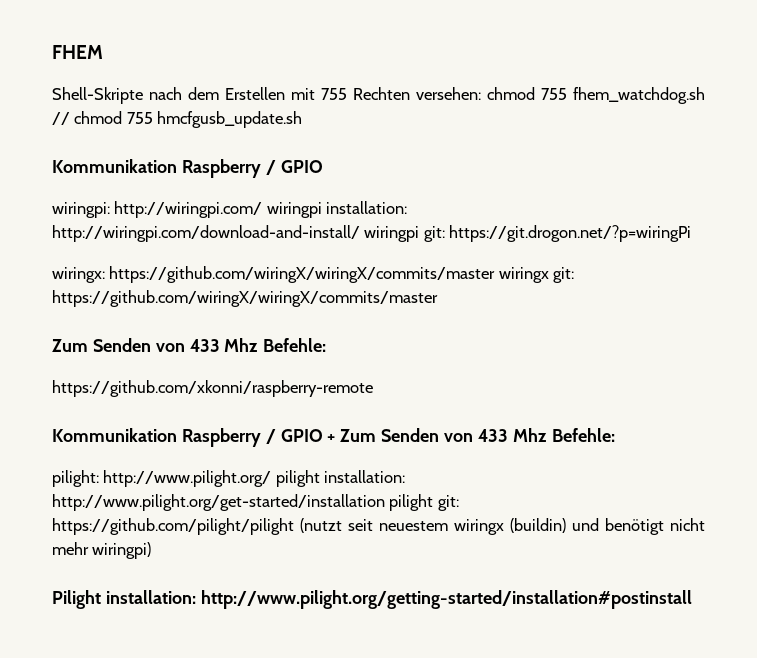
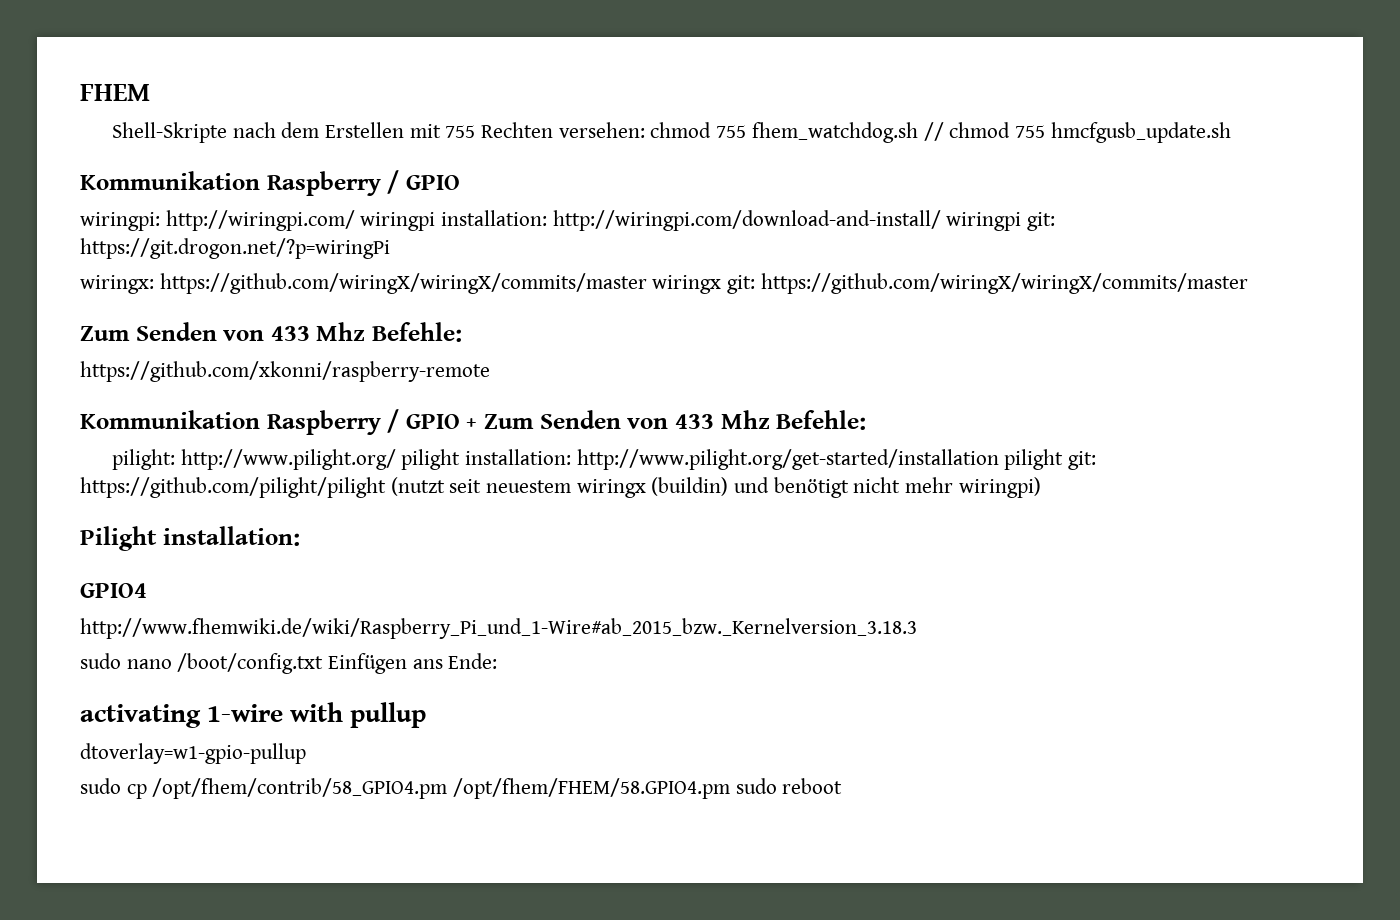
- Pilight installation: http://www.pilight.org/getting-started/installation#postinstall
+ Pilight installation:
+ GPIO4
+ http://www.fhemwiki.de/wiki/Raspberry_Pi_und_1-Wire#ab_2015_bzw._Kernelversion_3.18.3
+ sudo nano /boot/config.txt Einfügen ans Ende:
+ activating 1-wire with pullup
+ dtoverlay=w1-gpio-pullup
+ sudo cp /opt/fhem/contrib/58_GPIO4.pm /opt/fhem/FHEM/58.GPIO4.pm sudo reboot

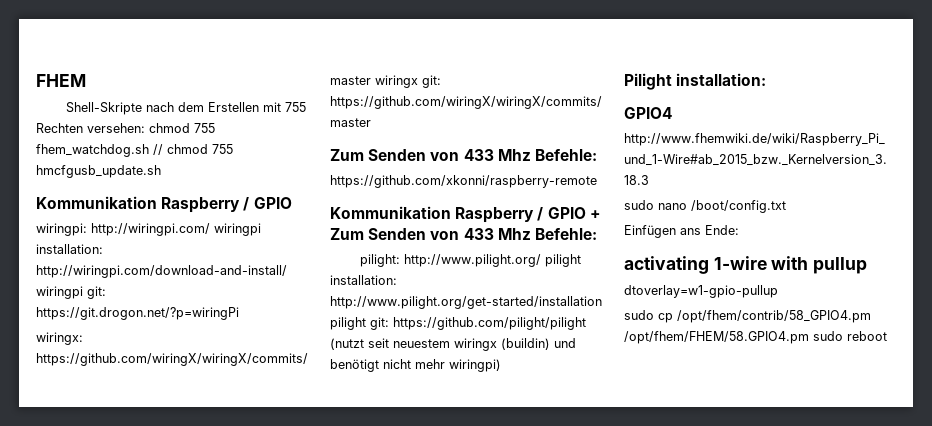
- sudo nano /boot/config.txt Einfügen ans Ende:
+ sudo nano /boot/config.txt
+ Einfügen ans Ende:

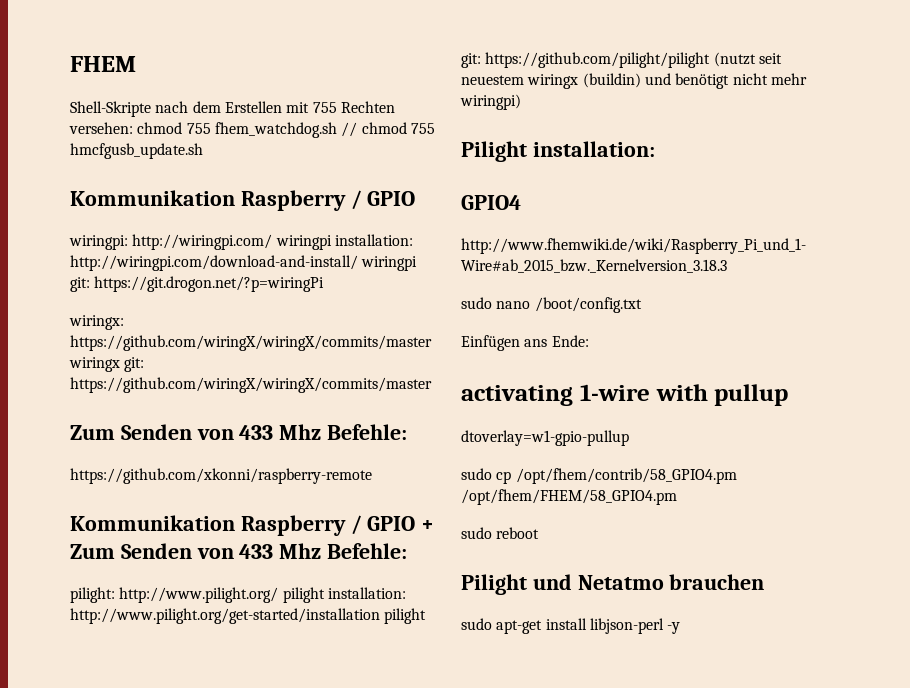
- sudo cp /opt/fhem/contrib/58_GPIO4.pm /opt/fhem/FHEM/58.GPIO4.pm sudo reboot
+ sudo cp /opt/fhem/contrib/58_GPIO4.pm /opt/fhem/FHEM/58_GPIO4.pm
+ sudo reboot
+ Pilight und Netatmo brauchen
+ sudo apt-get install libjson-perl -y

